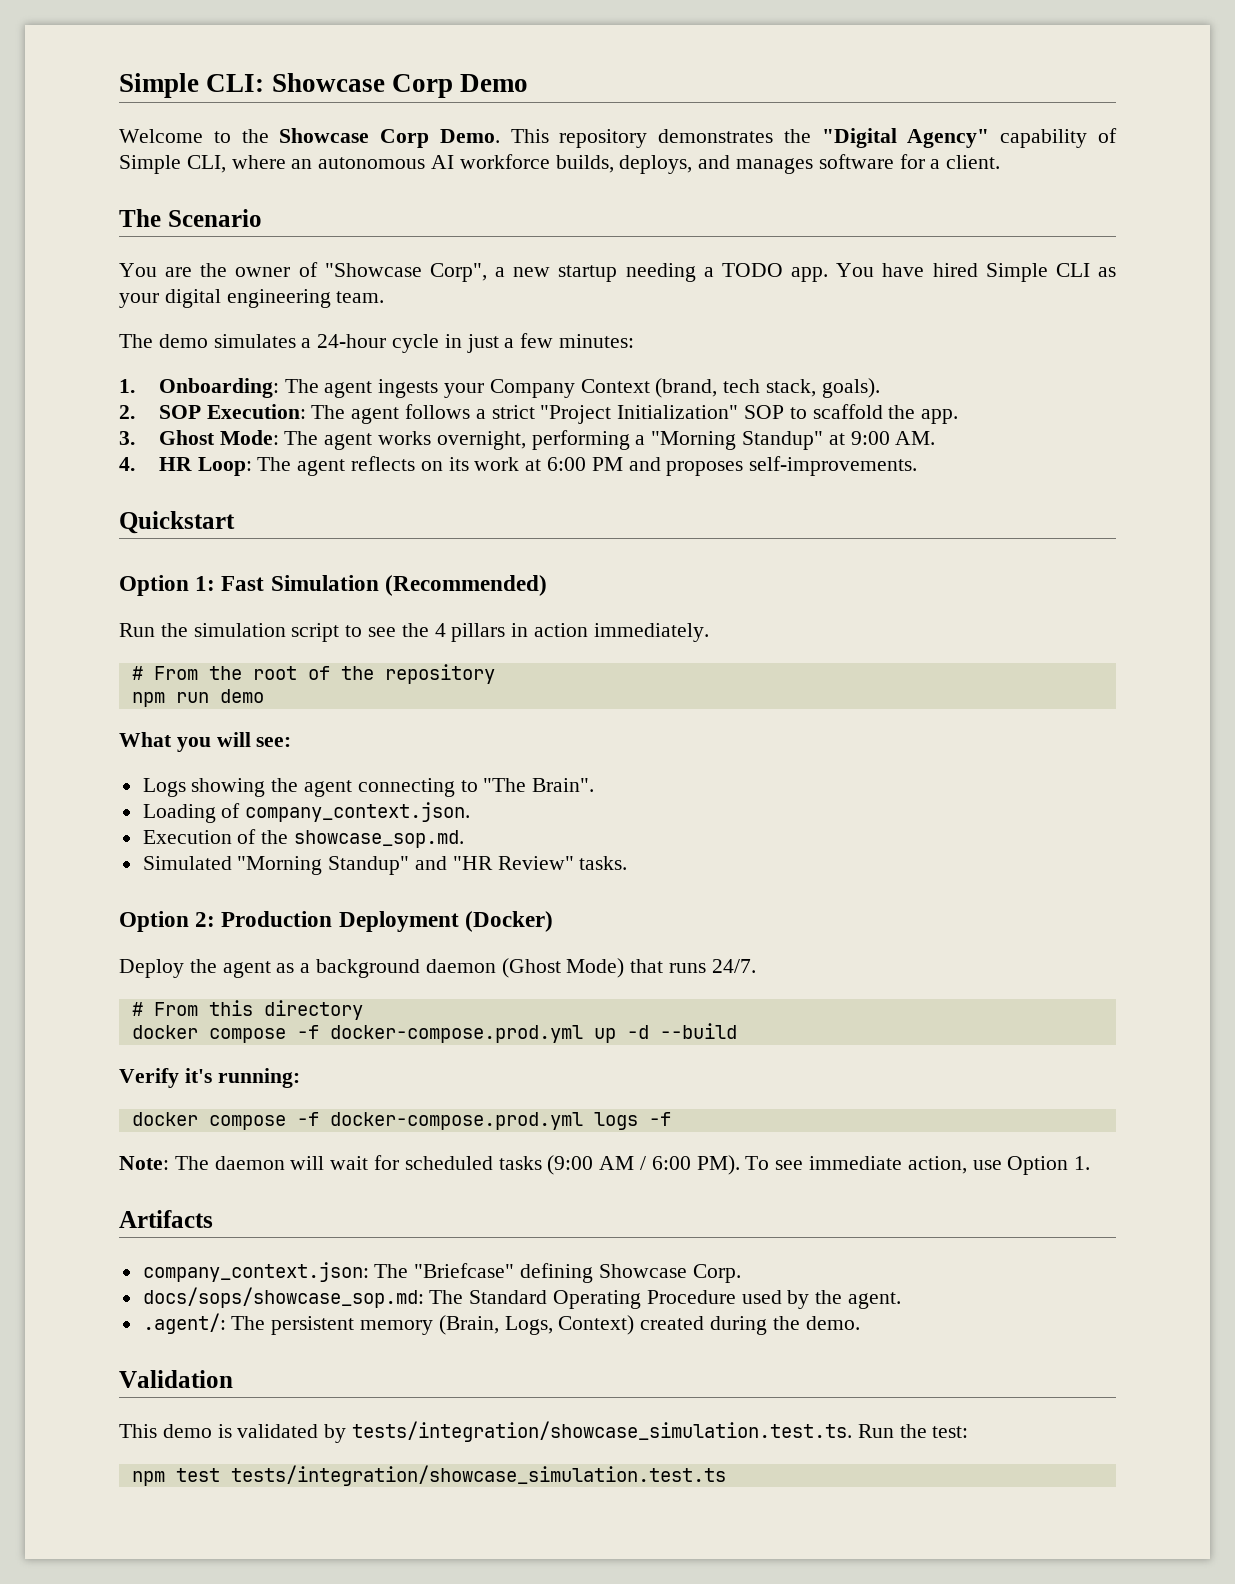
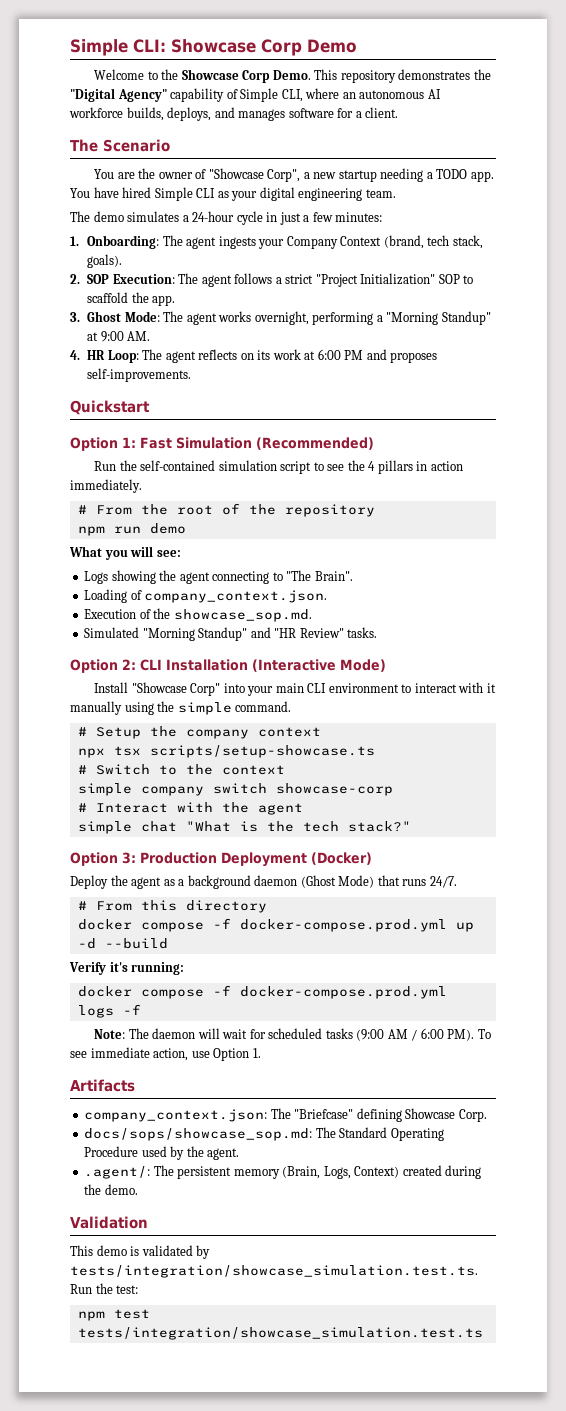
- Run the simulation script to see the 4 pillars in action immediately.
+ Run the self-contained simulation script to see the 4 pillars in action immediately.
- Option 2: Production Deployment (Docker)
+ Option 2: CLI Installation (Interactive Mode)
+ Install "Showcase Corp" into your main CLI environment to interact with it manually using the simple command.
+ # Setup the company context
+ npx tsx scripts/setup-showcase.ts
+ # Switch to the context
+ simple company switch showcase-corp
+ # Interact with the agent
+ simple chat "What is the tech stack?"
+ Option 3: Production Deployment (Docker)

